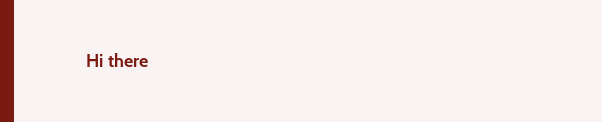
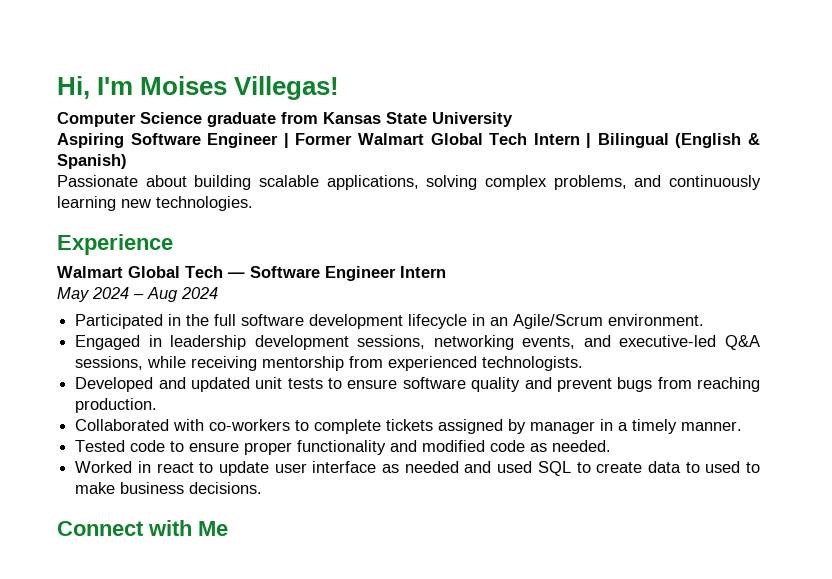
- Hi there
+ Hi, I'm Moises Villegas!
+ Computer Science graduate from Kansas State University
+ Aspiring Software Engineer | Former Walmart Global Tech Intern | Bilingual (English & Spanish)
+ Passionate about building scalable applications, solving complex problems, and continuously learning new technologies.
+ Experience
+ Walmart Global Tech — Software Engineer Intern
+ May 2024 – Aug 2024
+ Participated in the full software development lifecycle in an Agile/Scrum environment.
+ Engaged in leadership development sessions, networking events, and executive-led Q&A sessions, while receiving mentorship from experienced technologists.
+ Developed and updated unit tests to ensure software quality and prevent bugs from reaching production.
+ Collaborated with co-workers to complete tickets assigned by manager in a timely manner.
+ Tested code to ensure proper functionality and modified code as needed.
+ Worked in react to update user interface as needed and used SQL to create data to used to make business decisions.
+ Connect with Me

